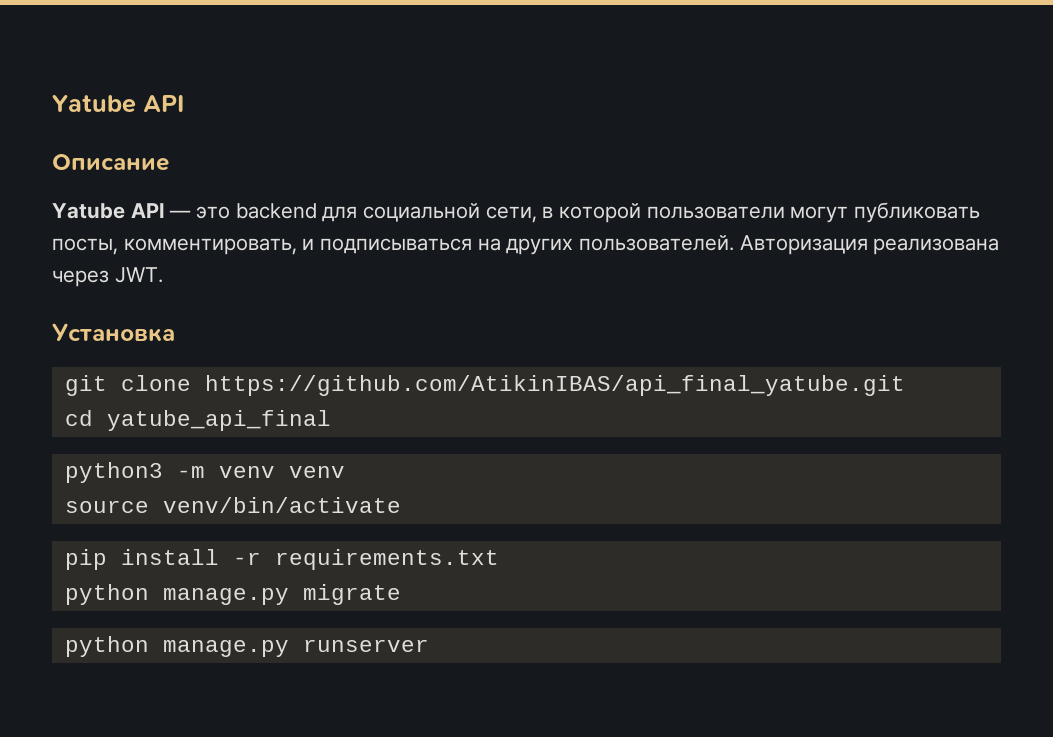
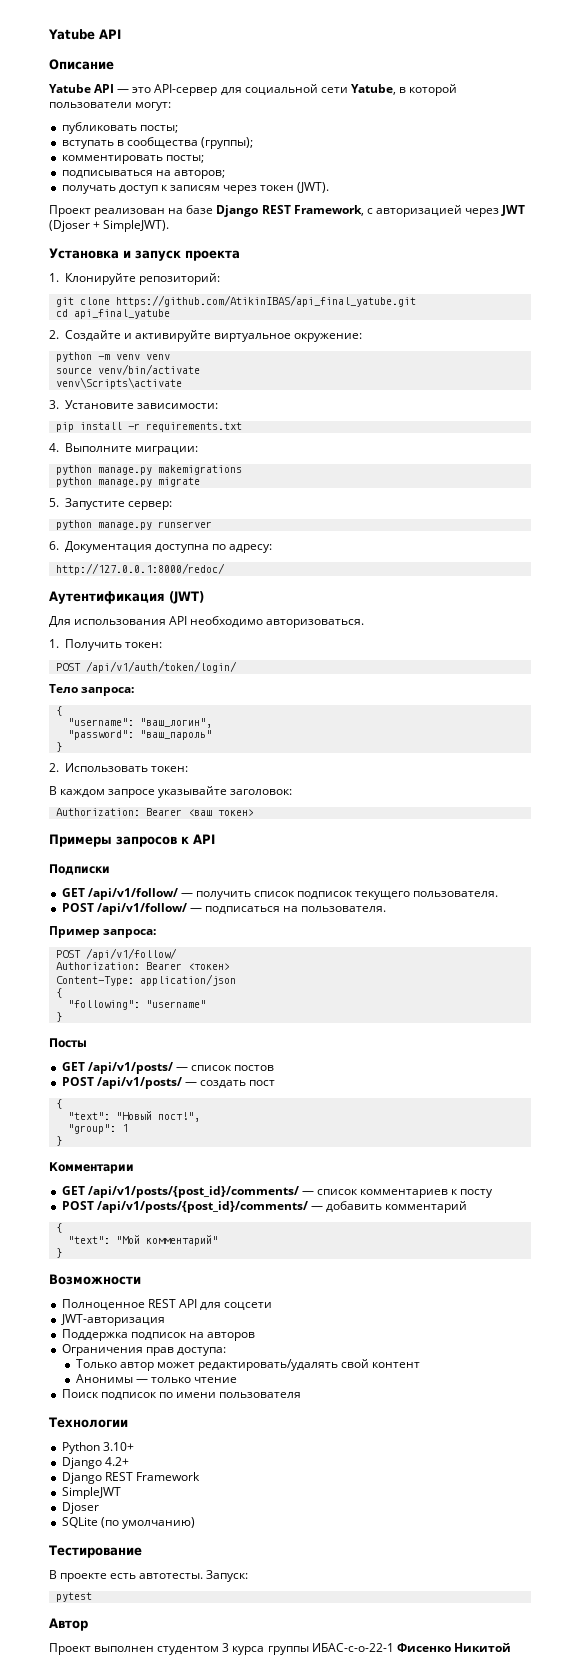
- Yatube API — это backend для социальной сети, в которой пользователи могут публиковать посты, комментировать, и подписываться на других пользователей. Авторизация реализована через JWT.
- Установка
+ Yatube API — это API-сервер для социальной сети Yatube, в которой пользователи могут:
+ публиковать посты;
+ вступать в сообщества (группы);
+ комментировать посты;
+ подписываться на авторов;
+ получать доступ к записям через токен (JWT).
+ Проект реализован на базе Django REST Framework, с авторизацией через JWT (Djoser + SimpleJWT).
+ Установка и запуск проекта
+ 1. Клонируйте репозиторий:
  git clone https://github.com/AtikinIBAS/api_final_yatube.git
- cd yatube_api_final
- python3 -m venv venv
+ cd api_final_yatube
+ 2. Создайте и активируйте виртуальное окружение:
+ python -m venv venv
+ venv\Scripts\activate
+ 3. Установите зависимости:
+ 4. Выполните миграции:
+ python manage.py makemigrations
+ 5. Запустите сервер:
+ 6. Документация доступна по адресу:
+ http://127.0.0.1:8000/redoc/
+ Аутентификация (JWT)
+ Для использования API необходимо авторизоваться.
+ 1. Получить токен:
+ POST /api/v1/auth/token/login/
+ Тело запроса:
+ {
+ "username": "ваш_логин",
+ "password": "ваш_пароль"
+ }
+ 2. Использовать токен:
+ В каждом запросе указывайте заголовок:
+ Authorization: Bearer <ваш токен>
+ Примеры запросов к API
+ Подписки
+ GET /api/v1/follow/ — получить список подписок текущего пользователя.
+ POST /api/v1/follow/ — подписаться на пользователя.
+ Пример запроса:
+ POST /api/v1/follow/
+ Authorization: Bearer <токен>
+ Content-Type: application/json
+ {
+ "following": "username"
+ }
+ Посты
+ GET /api/v1/posts/ — список постов
+ POST /api/v1/posts/ — создать пост
+ {
+ "text": "Новый пост!",
+ "group": 1
+ }
+ Комментарии
+ GET /api/v1/posts/{post_id}/comments/ — список комментариев к посту
+ POST /api/v1/posts/{post_id}/comments/ — добавить комментарий
+ {
+ "text": "Мой комментарий"
+ }
+ Возможности
+ Полноценное REST API для соцсети
+ JWT-авторизация
+ Поддержка подписок на авторов
+ Ограничения прав доступа:
+ Только автор может редактировать/удалять свой контент
+ Анонимы — только чтение
+ Поиск подписок по имени пользователя
+ Технологии
+ Python 3.10+
+ Django 4.2+
+ Django REST Framework
+ SimpleJWT
+ Djoser
+ SQLite (по умолчанию)
+ Тестирование
+ В проекте есть автотесты. Запуск:
+ pytest
+ Автор
+ Проект выполнен студентом 3 курса группы ИБАС-с-о-22-1 Фисенко Никитой

